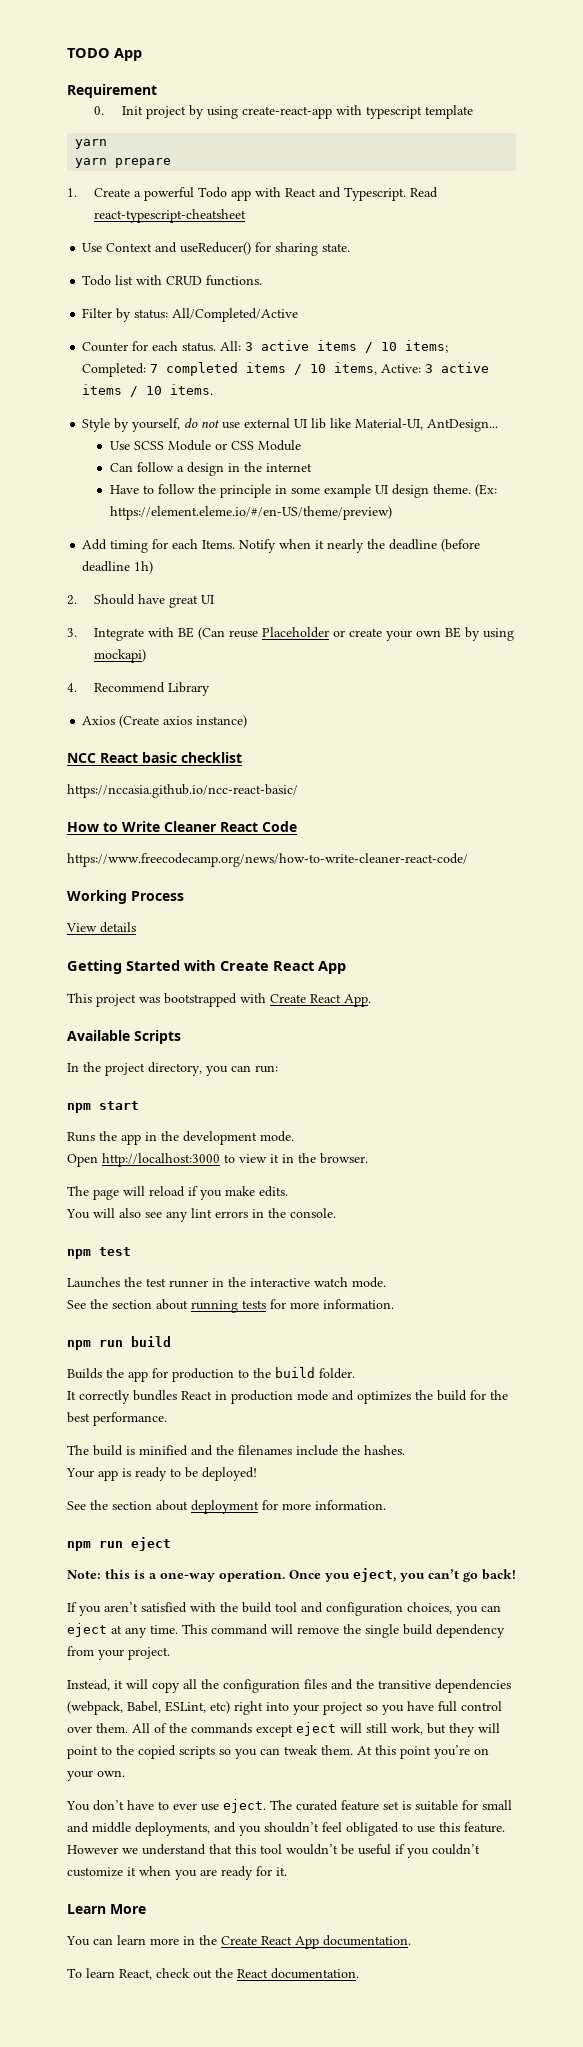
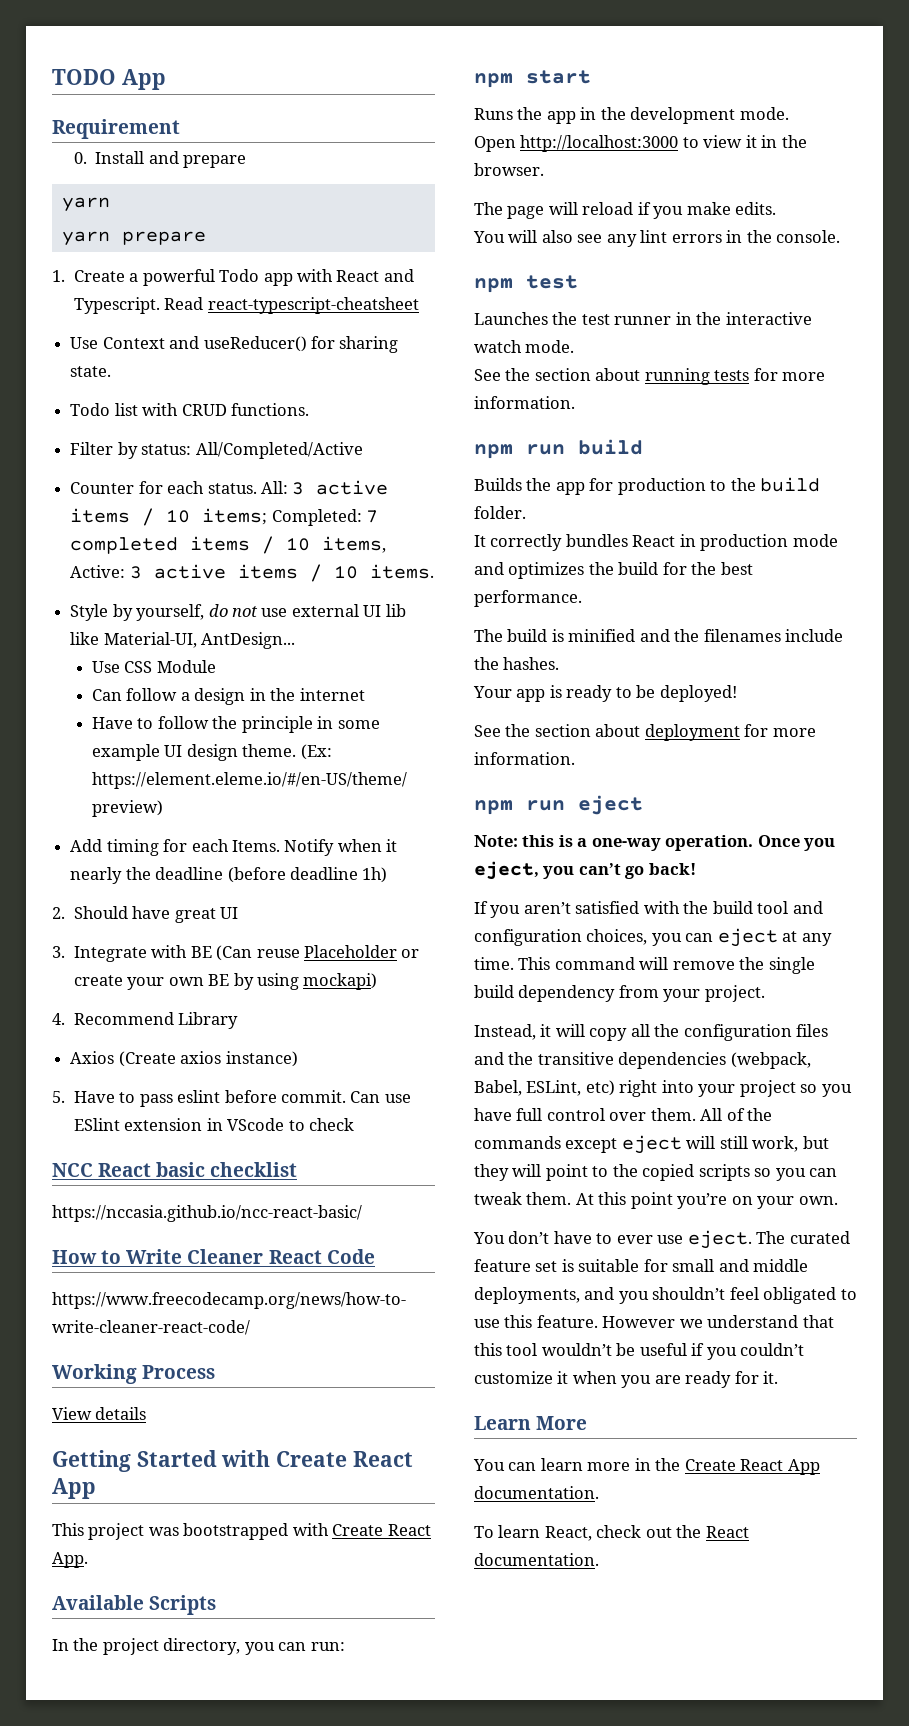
- 0. Init project by using create-react-app with typescript template
+ 0. Install and prepare
- Use SCSS Module or CSS Module
+ Use CSS Module
+ 5. Have to pass eslint before commit. Can use ESlint extension in VScode to check

